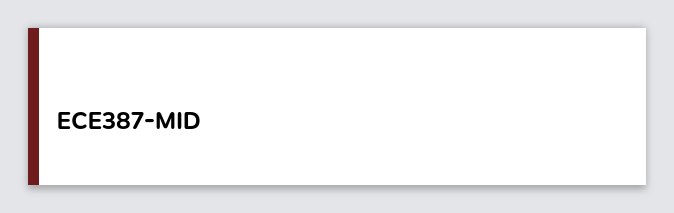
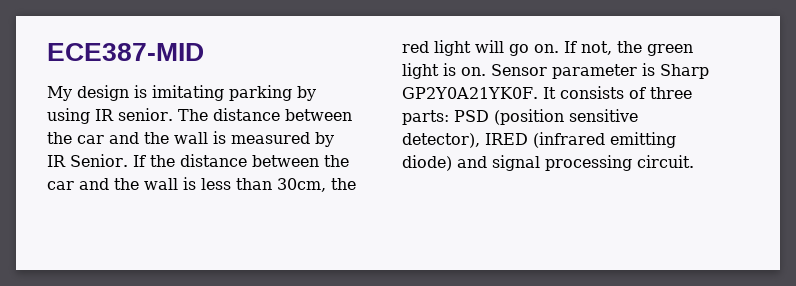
+ My design is imitating parking by using IR senior. The distance between the car and the wall is measured by IR Senior. If the distance between the car and the wall is less than 30cm, the red light will go on. If not, the green light is on. Sensor parameter is Sharp GP2Y0A21YK0F. It consists of three parts: PSD (position sensitive detector), IRED (infrared emitting diode) and signal processing circuit.

